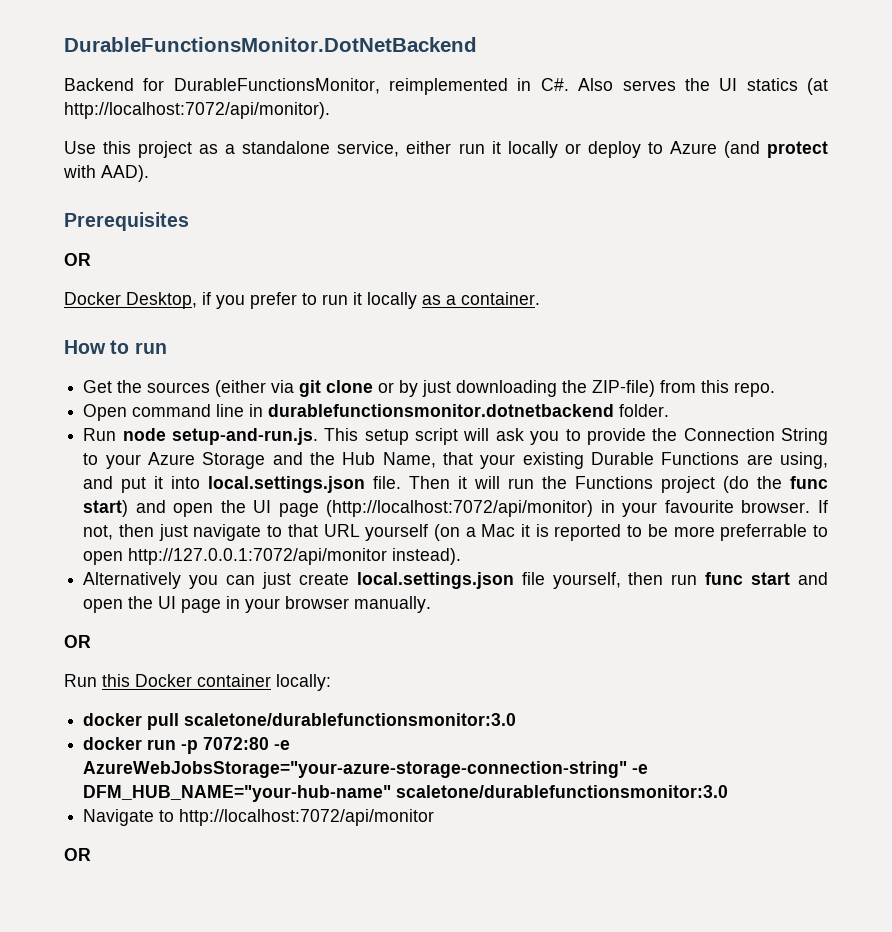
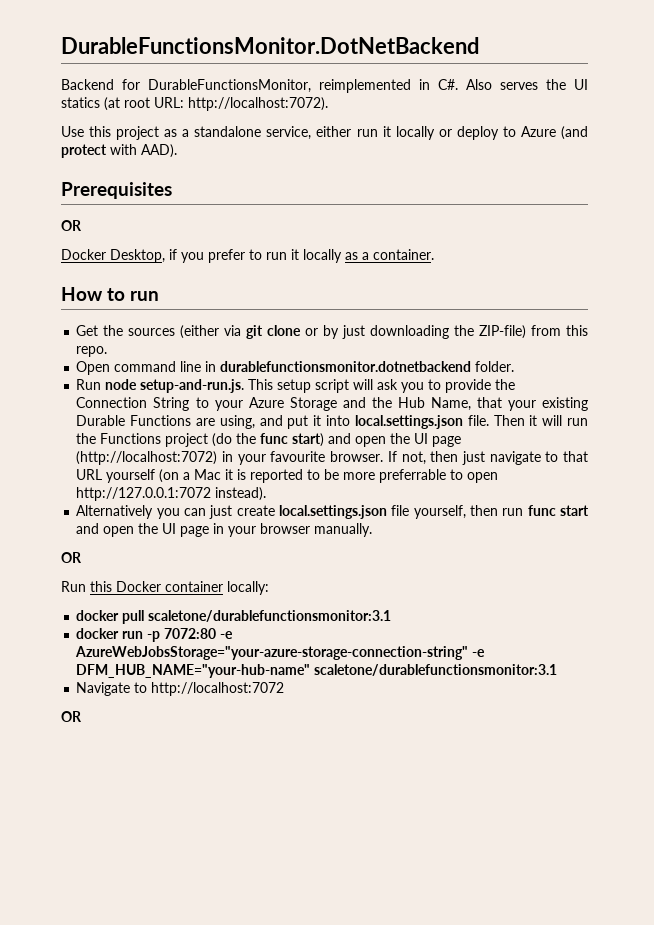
- Backend for DurableFunctionsMonitor, reimplemented in C#. Also serves the UI statics (at http://localhost:7072/api/monitor).
+ Backend for DurableFunctionsMonitor, reimplemented in C#. Also serves the UI statics (at root URL: http://localhost:7072).
- Then it will run the Functions project (do the func start) and open the UI page (http://localhost:7072/api/monitor) in your favourite browser.
+ Then it will run the Functions project (do the func start) and open the UI page (http://localhost:7072) in your favourite browser.
- If not, then just navigate to that URL yourself (on a Mac it is reported to be more preferrable to open http://127.0.0.1:7072/api/monitor instead).
+ If not, then just navigate to that URL yourself (on a Mac it is reported to be more preferrable to open http://127.0.0.1:7072 instead).
- docker pull scaletone/durablefunctionsmonitor:3.0
+ docker pull scaletone/durablefunctionsmonitor:3.1
- docker run -p 7072:80 -e AzureWebJobsStorage="your-azure-storage-connection-string" -e DFM_HUB_NAME="your-hub-name" scaletone/durablefunctionsmonitor:3.0
+ docker run -p 7072:80 -e AzureWebJobsStorage="your-azure-storage-connection-string" -e DFM_HUB_NAME="your-hub-name" scaletone/durablefunctionsmonitor:3.1
- Navigate to http://localhost:7072/api/monitor
+ Navigate to http://localhost:7072

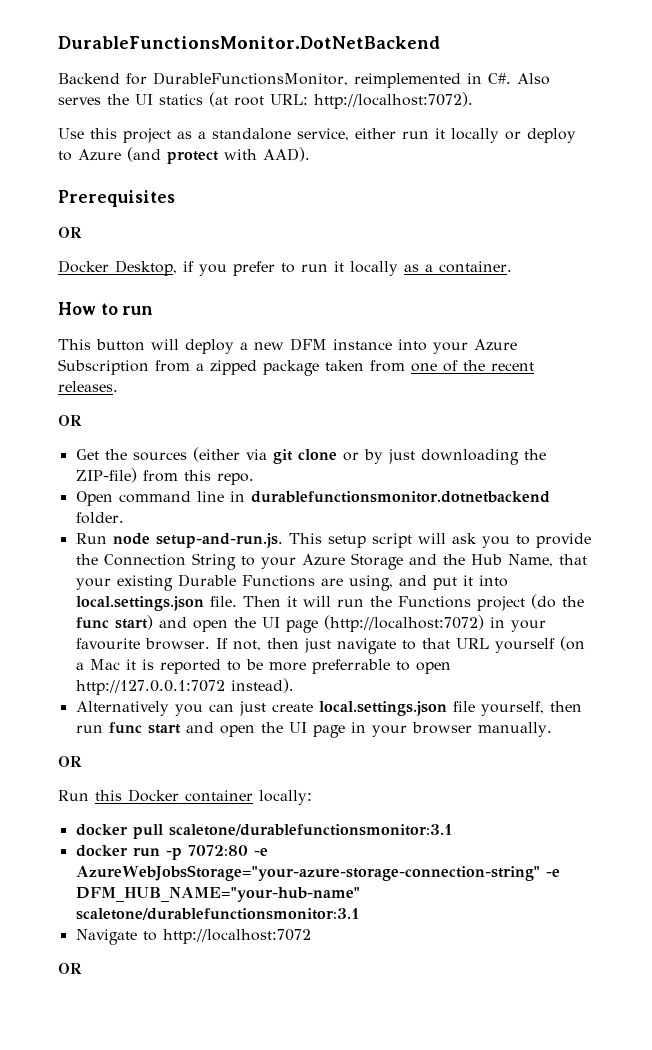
+ This button will deploy a new DFM instance into your Azure Subscription from a zipped package taken from one of the recent releases.
+ OR

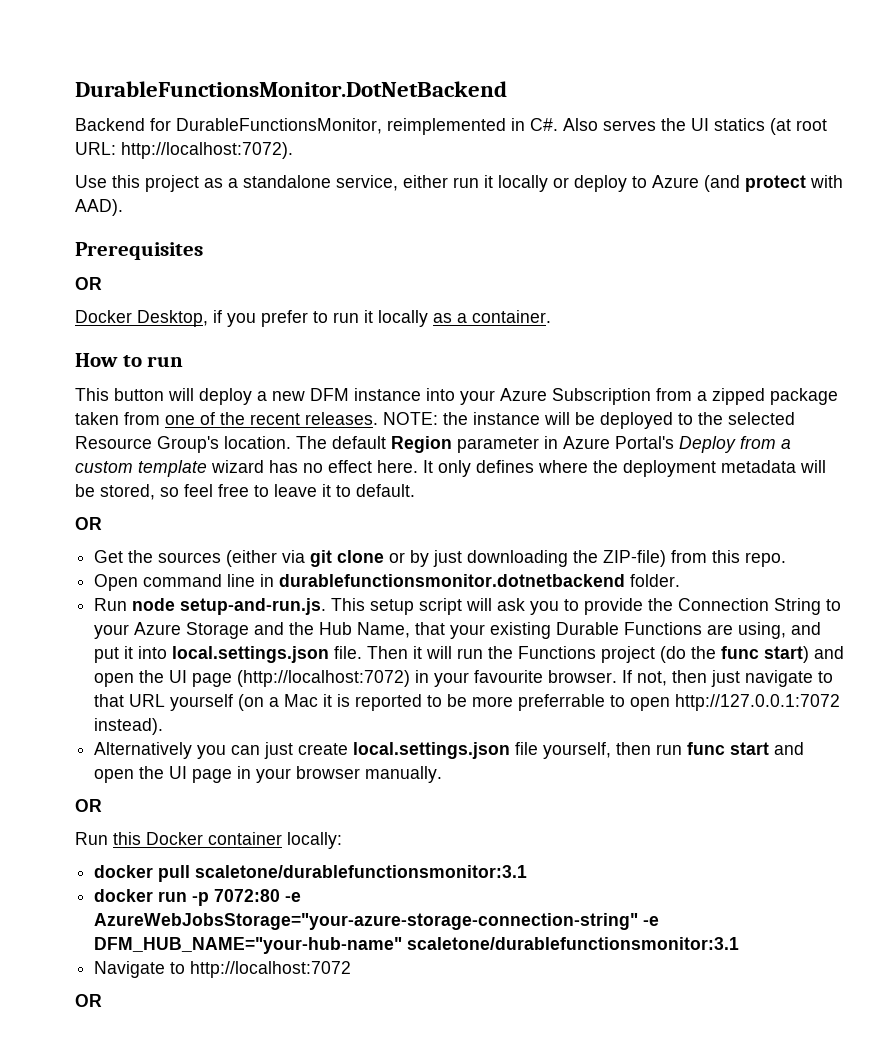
+ NOTE: the instance will be deployed to the selected Resource Group's location. The default Region parameter in Azure Portal's Deploy from a custom template wizard has no effect here. It only defines where the deployment metadata will be stored, so feel free to leave it to default.

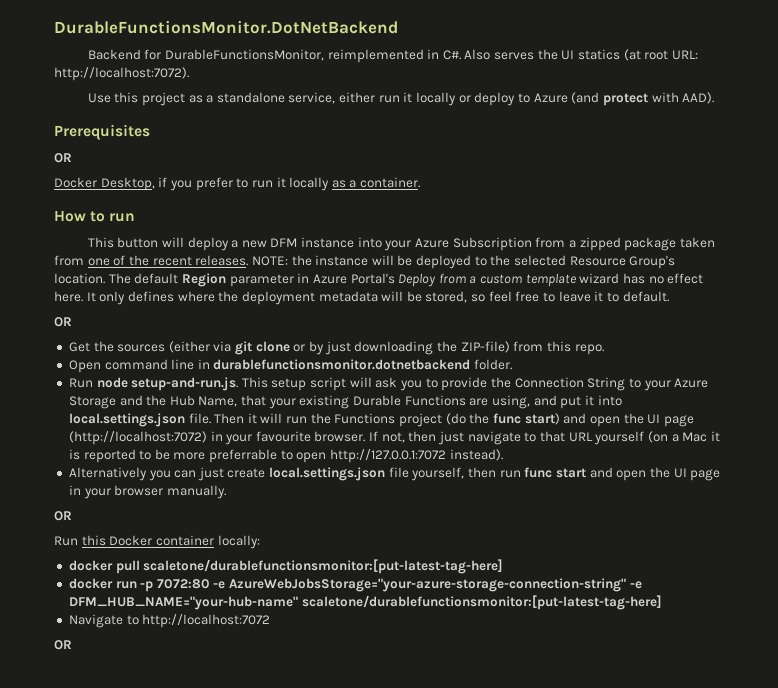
- docker pull scaletone/durablefunctionsmonitor:3.1
+ docker pull scaletone/durablefunctionsmonitor:[put-latest-tag-here]
- docker run -p 7072:80 -e AzureWebJobsStorage="your-azure-storage-connection-string" -e DFM_HUB_NAME="your-hub-name" scaletone/durablefunctionsmonitor:3.1
+ docker run -p 7072:80 -e AzureWebJobsStorage="your-azure-storage-connection-string" -e DFM_HUB_NAME="your-hub-name" scaletone/durablefunctionsmonitor:[put-latest-tag-here]

